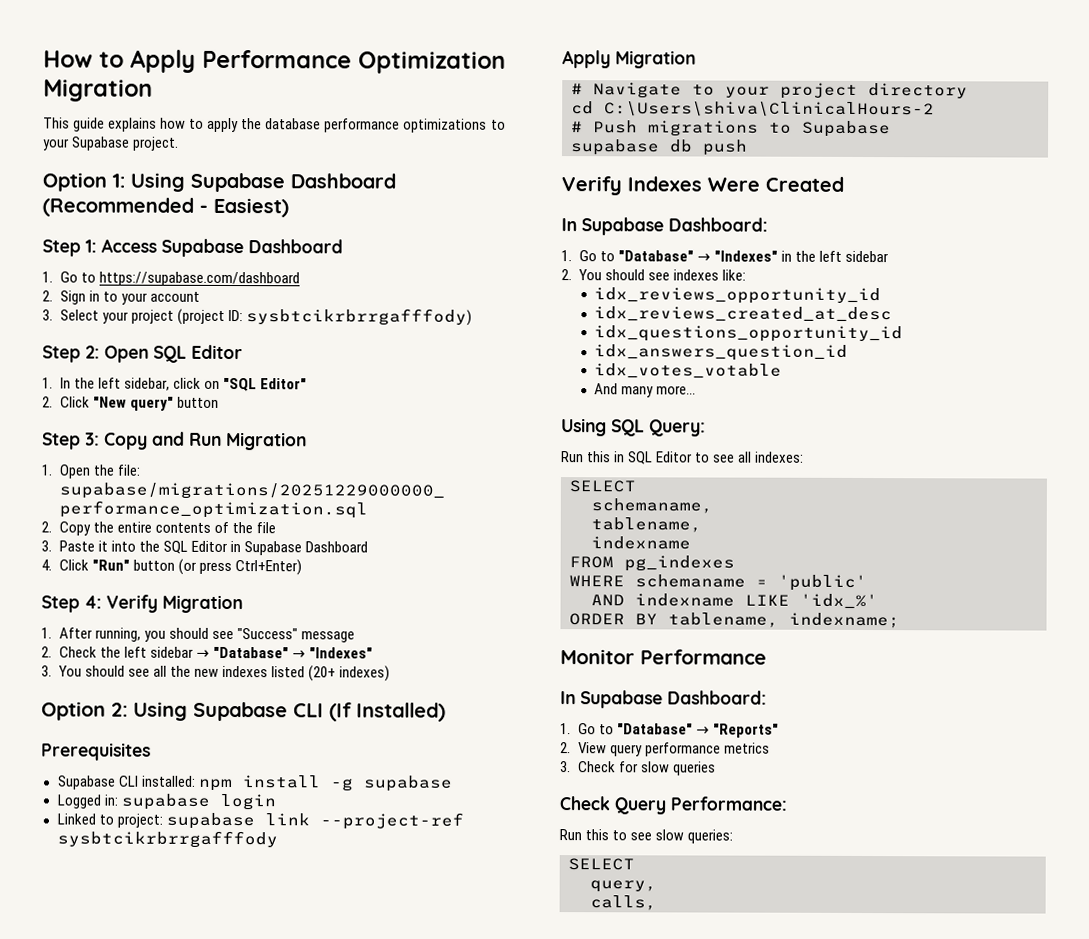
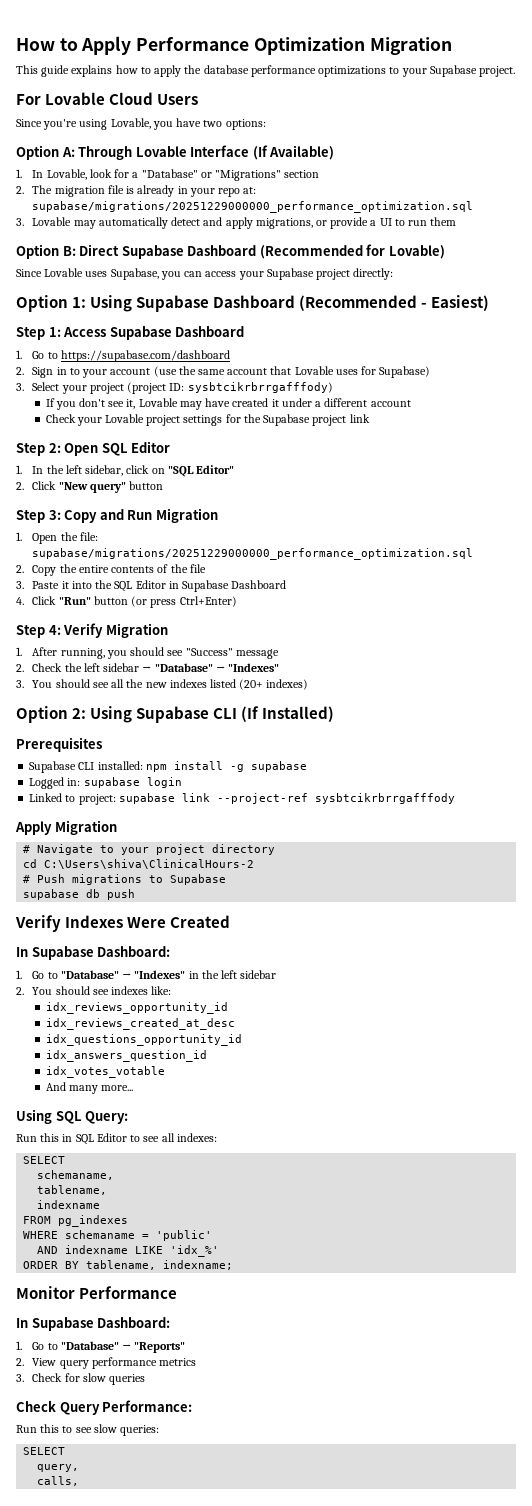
+ For Lovable Cloud Users
+ Since you're using Lovable, you have two options:
+ Option A: Through Lovable Interface (If Available)
+ 1. In Lovable, look for a "Database" or "Migrations" section
+ 2. The migration file is already in your repo at: supabase/migrations/20251229000000_performance_optimization.sql
+ 3. Lovable may automatically detect and apply migrations, or provide a UI to run them
+ Option B: Direct Supabase Dashboard (Recommended for Lovable)
+ Since Lovable uses Supabase, you can access your Supabase project directly:
- 2. Sign in to your account
+ 2. Sign in to your account (use the same account that Lovable uses for Supabase)
+ If you don't see it, Lovable may have created it under a different account
+ Check your Lovable project settings for the Supabase project link

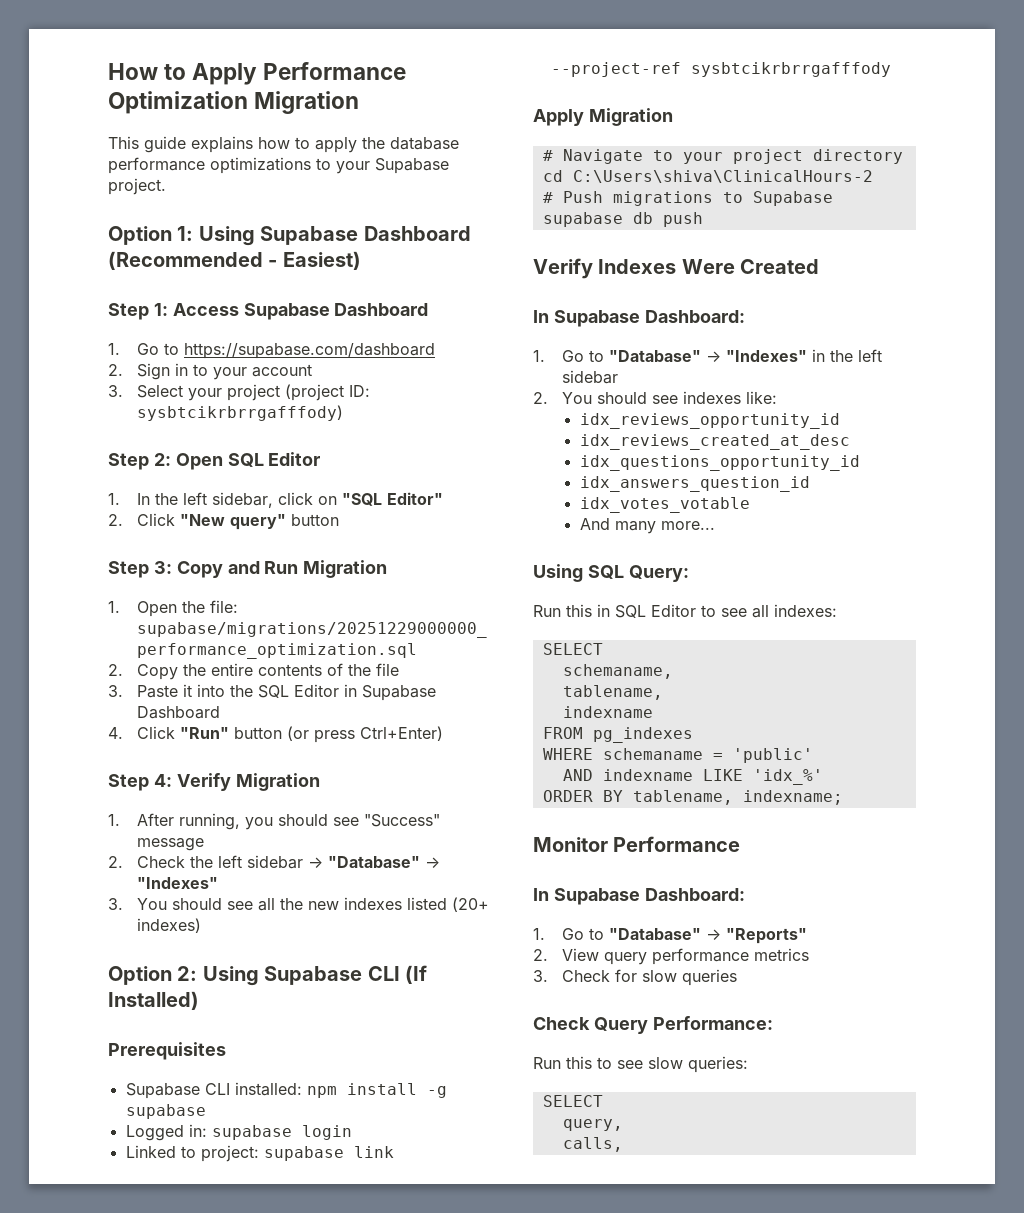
- For Lovable Cloud Users
- Since you're using Lovable, you have two options:
- Option A: Through Lovable Interface (If Available)
- 1. In Lovable, look for a "Database" or "Migrations" section
- 2. The migration file is already in your repo at: supabase/migrations/20251229000000_performance_optimization.sql
- 3. Lovable may automatically detect and apply migrations, or provide a UI to run them
- Option B: Direct Supabase Dashboard (Recommended for Lovable)
- Since Lovable uses Supabase, you can access your Supabase project directly:
- 2. Sign in to your account (use the same account that Lovable uses for Supabase)
+ 2. Sign in to your account
- If you don't see it, Lovable may have created it under a different account
- Check your Lovable project settings for the Supabase project link

